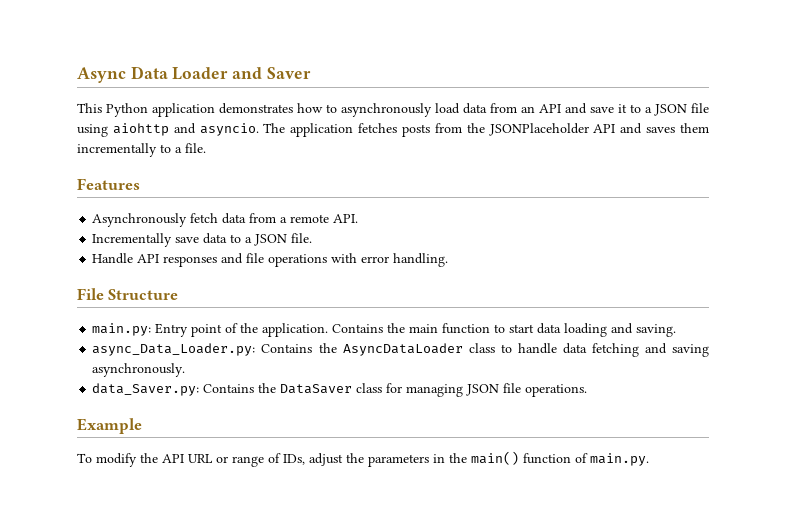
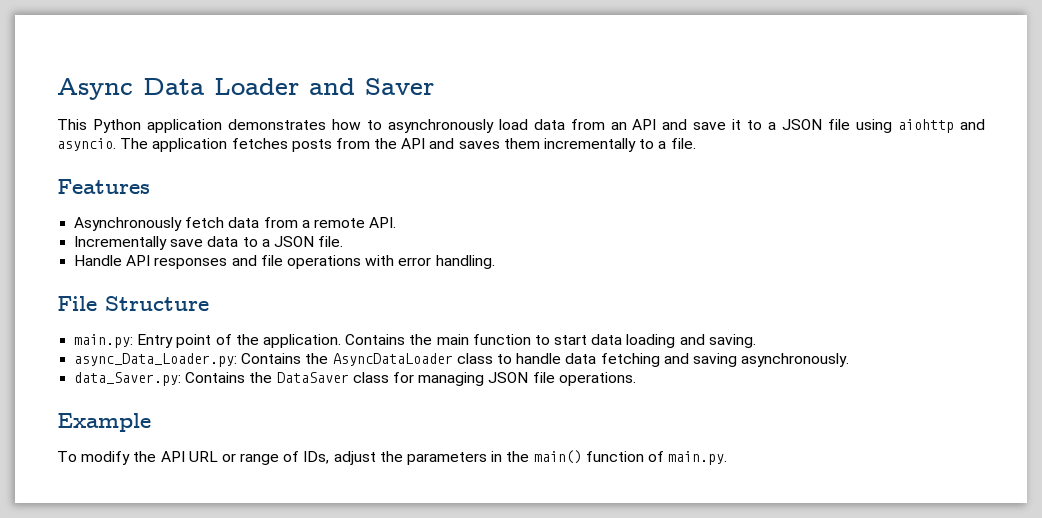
- The application fetches posts from the JSONPlaceholder API and saves them incrementally to a file.
+ The application fetches posts from the API and saves them incrementally to a file.

